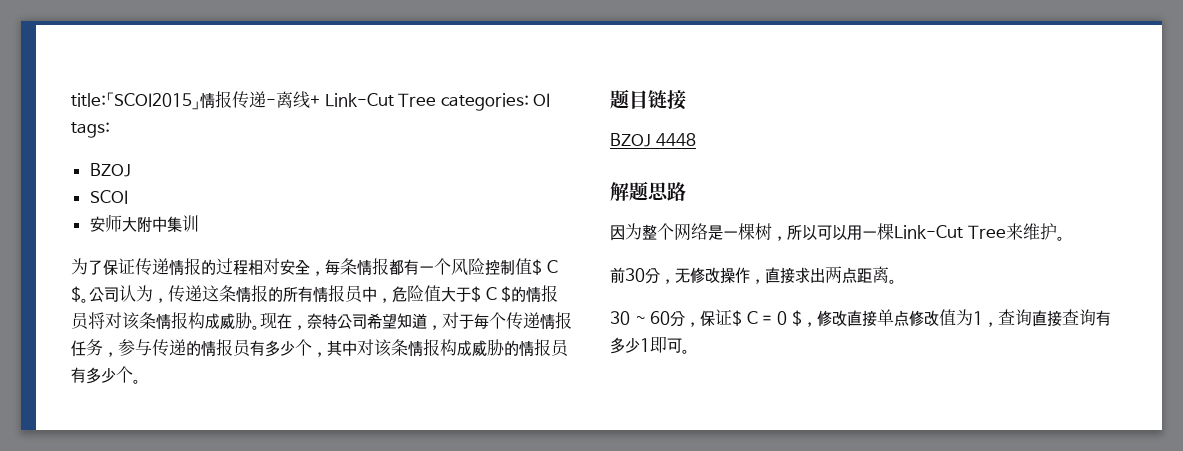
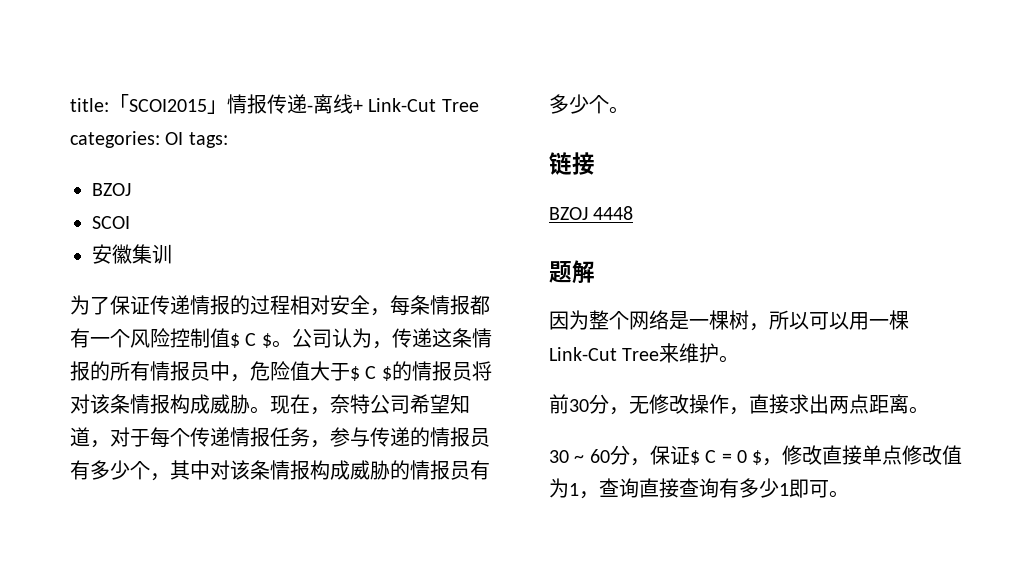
- 安师大附中集训
+ 安徽集训
- 题目链接
+ 链接
- 解题思路
+ 题解

